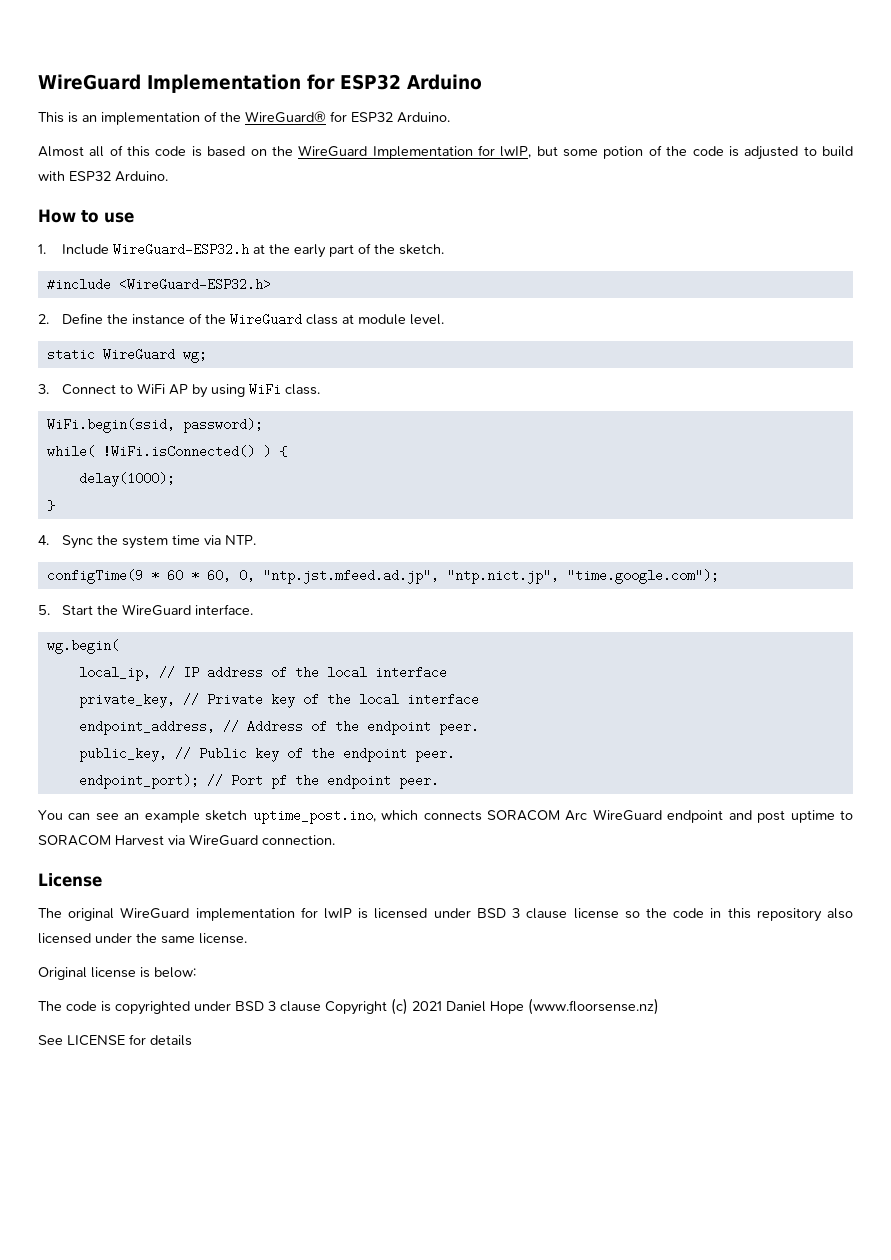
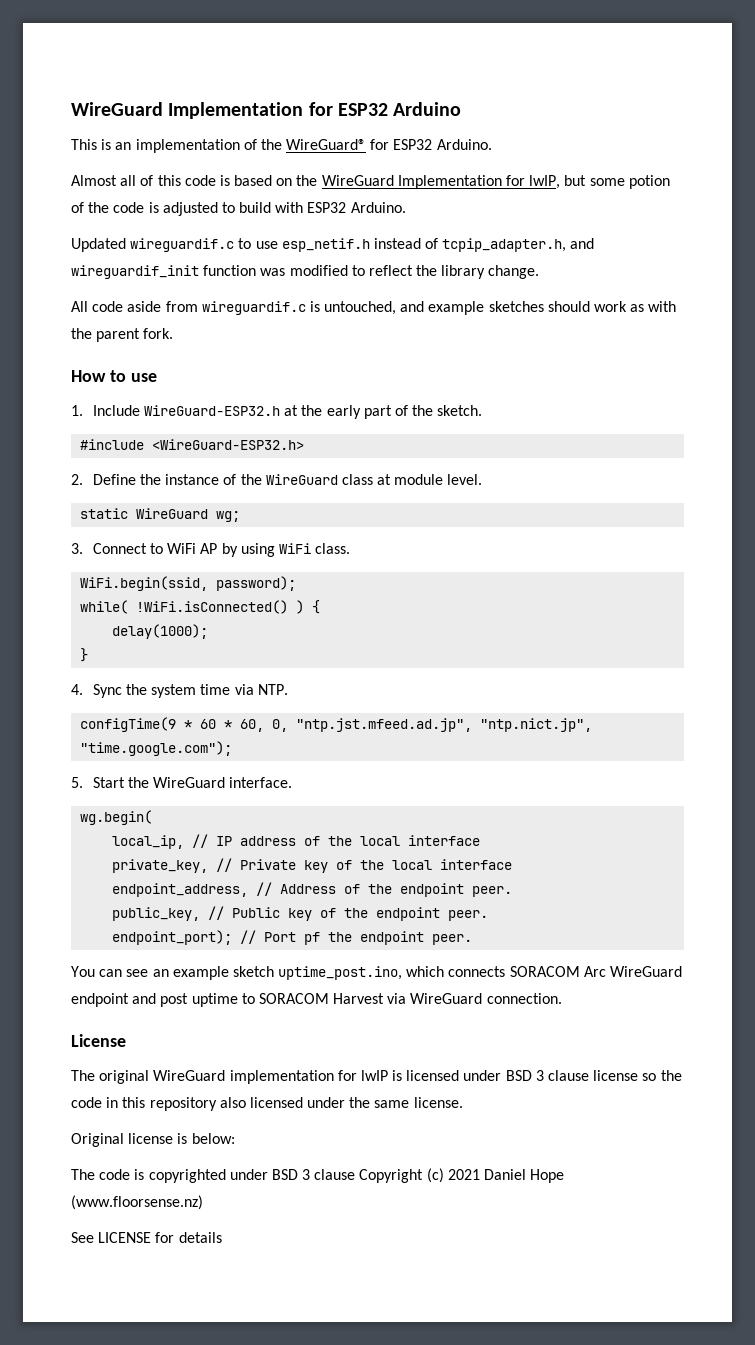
+ Updated wireguardif.c to use esp_netif.h instead of tcpip_adapter.h, and wireguardif_init function was modified to reflect the library change.
+ All code aside from wireguardif.c is untouched, and example sketches should work as with the parent fork.

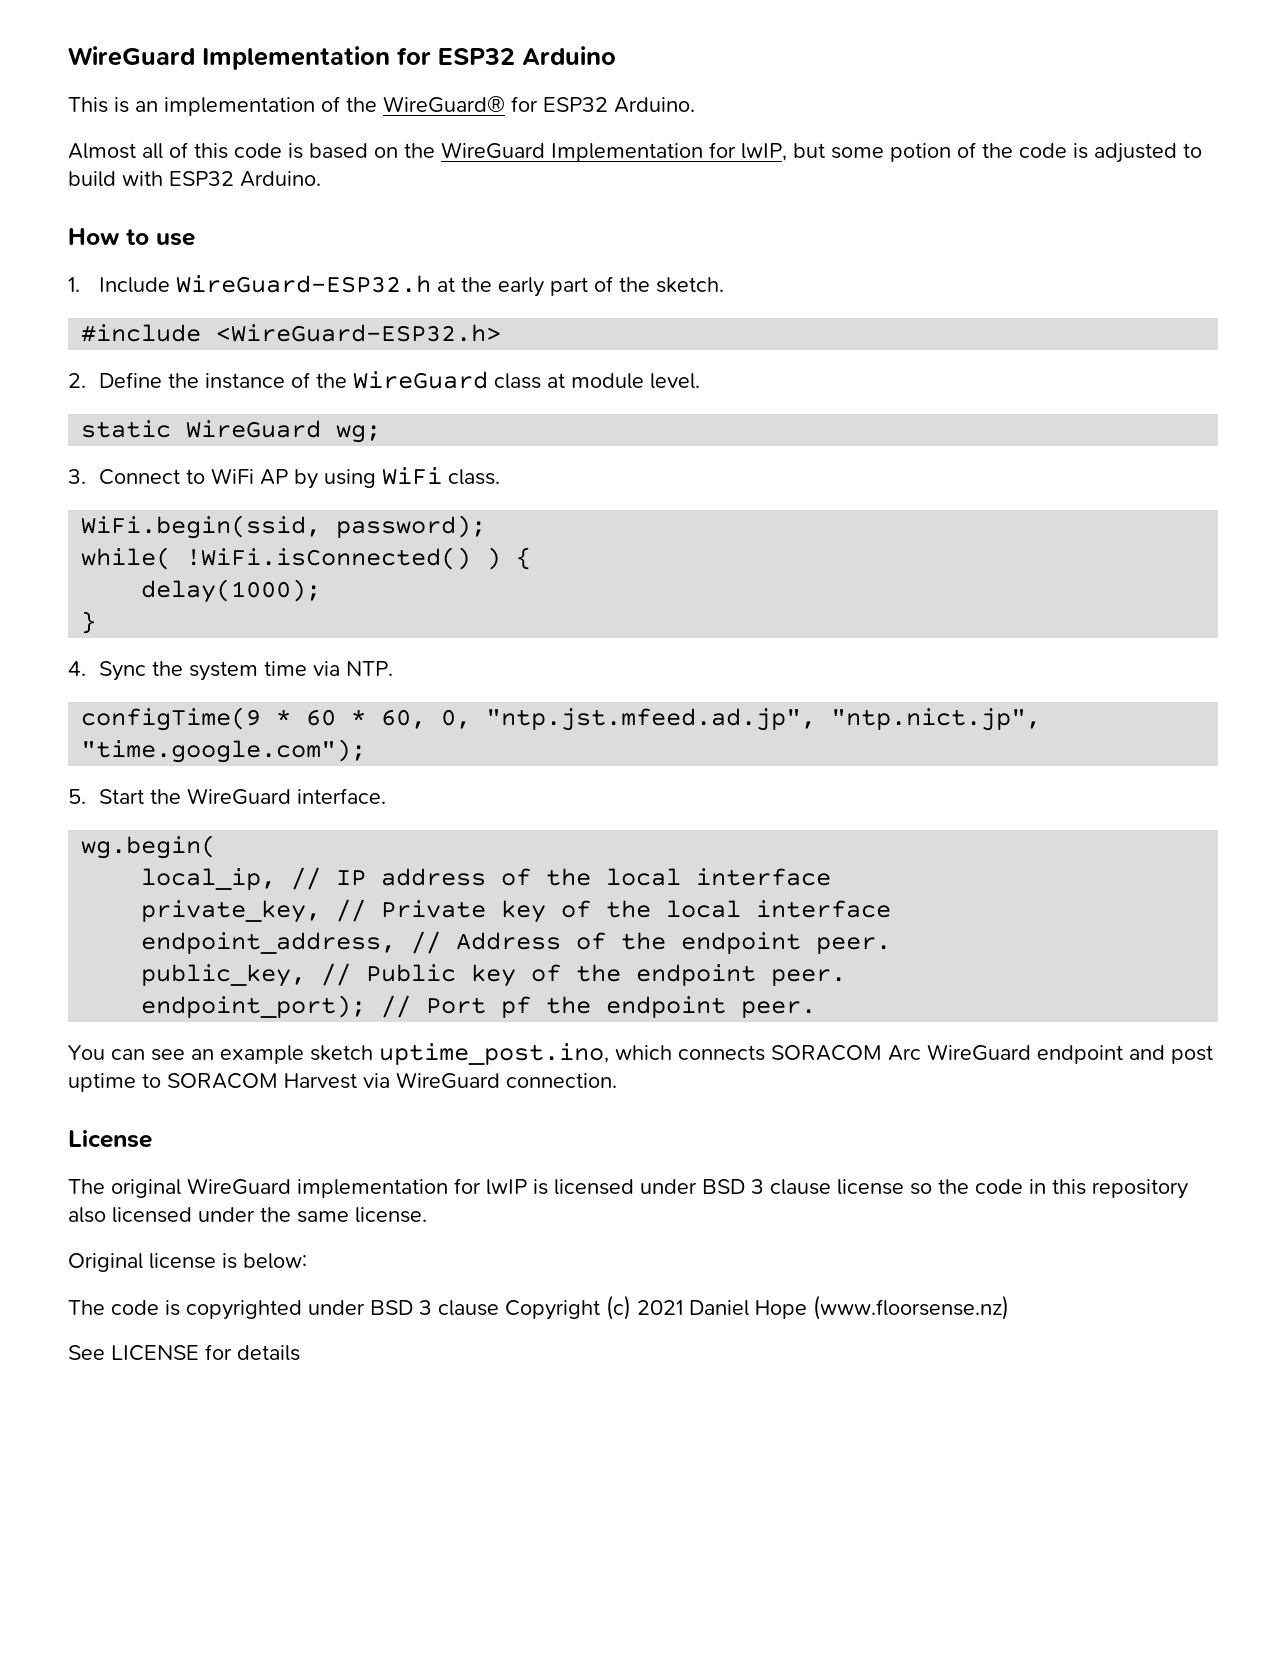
- Updated wireguardif.c to use esp_netif.h instead of tcpip_adapter.h, and wireguardif_init function was modified to reflect the library change.
- All code aside from wireguardif.c is untouched, and example sketches should work as with the parent fork.

